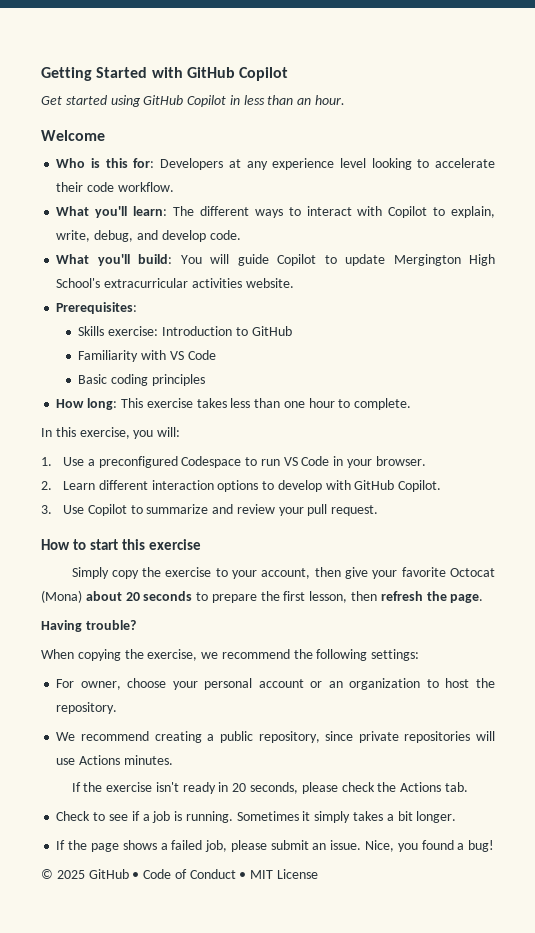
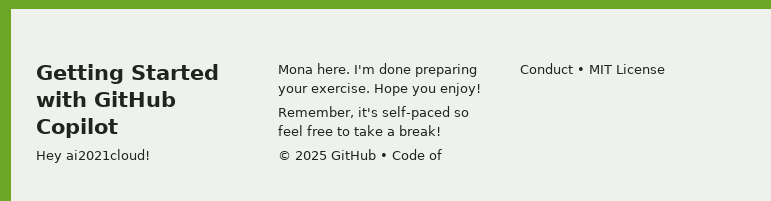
- Get started using GitHub Copilot in less than an hour.
- Welcome
- Who is this for: Developers at any experience level looking to accelerate their code workflow.
- What you'll learn: The different ways to interact with Copilot to explain, write, debug, and develop code.
- What you'll build: You will guide Copilot to update Mergington High School's extracurricular activities website.
- Prerequisites:
- Skills exercise: Introduction to GitHub
- Familiarity with VS Code
- Basic coding principles
- How long: This exercise takes less than one hour to complete.
- In this exercise, you will:
- 1. Use a preconfigured Codespace to run VS Code in your browser.
- 2. Learn different interaction options to develop with GitHub Copilot.
- 3. Use Copilot to summarize and review your pull request.
- How to start this exercise
- Simply copy the exercise to your account, then give your favorite Octocat (Mona) about 20 seconds to prepare the first lesson, then refresh the page.
- Having trouble?
- When copying the exercise, we recommend the following settings:
- For owner, choose your personal account or an organization to host the repository.
- We recommend creating a public repository, since private repositories will use Actions minutes.
- If the exercise isn't ready in 20 seconds, please check the Actions tab.
- Check to see if a job is running. Sometimes it simply takes a bit longer.
- If the page shows a failed job, please submit an issue. Nice, you found a bug!
+ Hey ai2021cloud!
+ Mona here. I'm done preparing your exercise. Hope you enjoy!
+ Remember, it's self-paced so feel free to take a break!

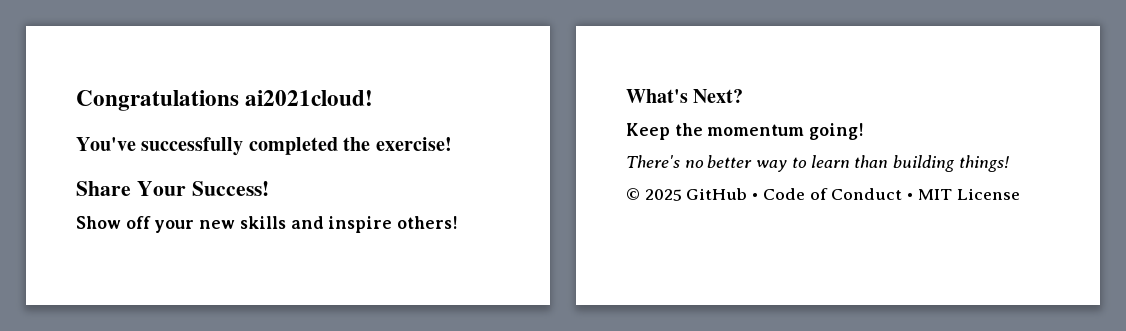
- Getting Started with GitHub Copilot
- Hey ai2021cloud!
- Mona here. I'm done preparing your exercise. Hope you enjoy!
- Remember, it's self-paced so feel free to take a break!
+ Congratulations ai2021cloud!
+ You've successfully completed the exercise!
+ Share Your Success!
+ Show off your new skills and inspire others!
+ What's Next?
+ Keep the momentum going!
+ There's no better way to learn than building things!

